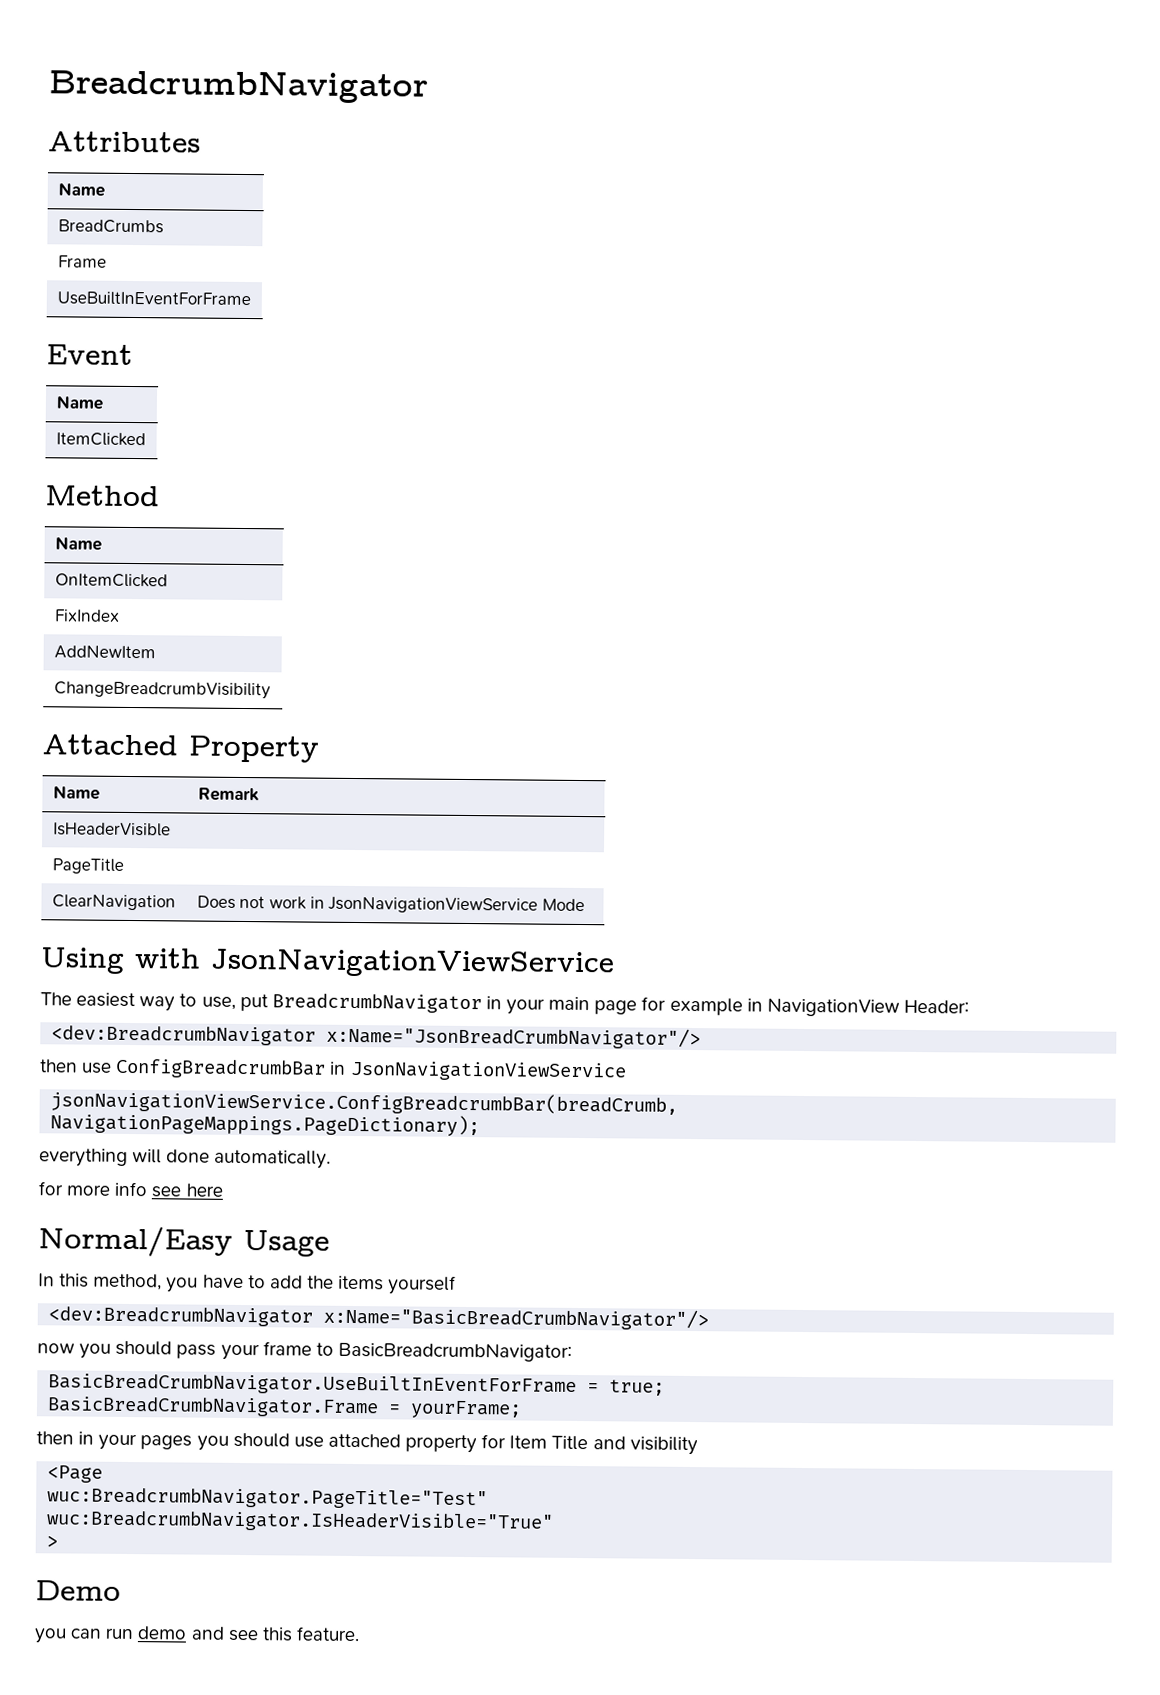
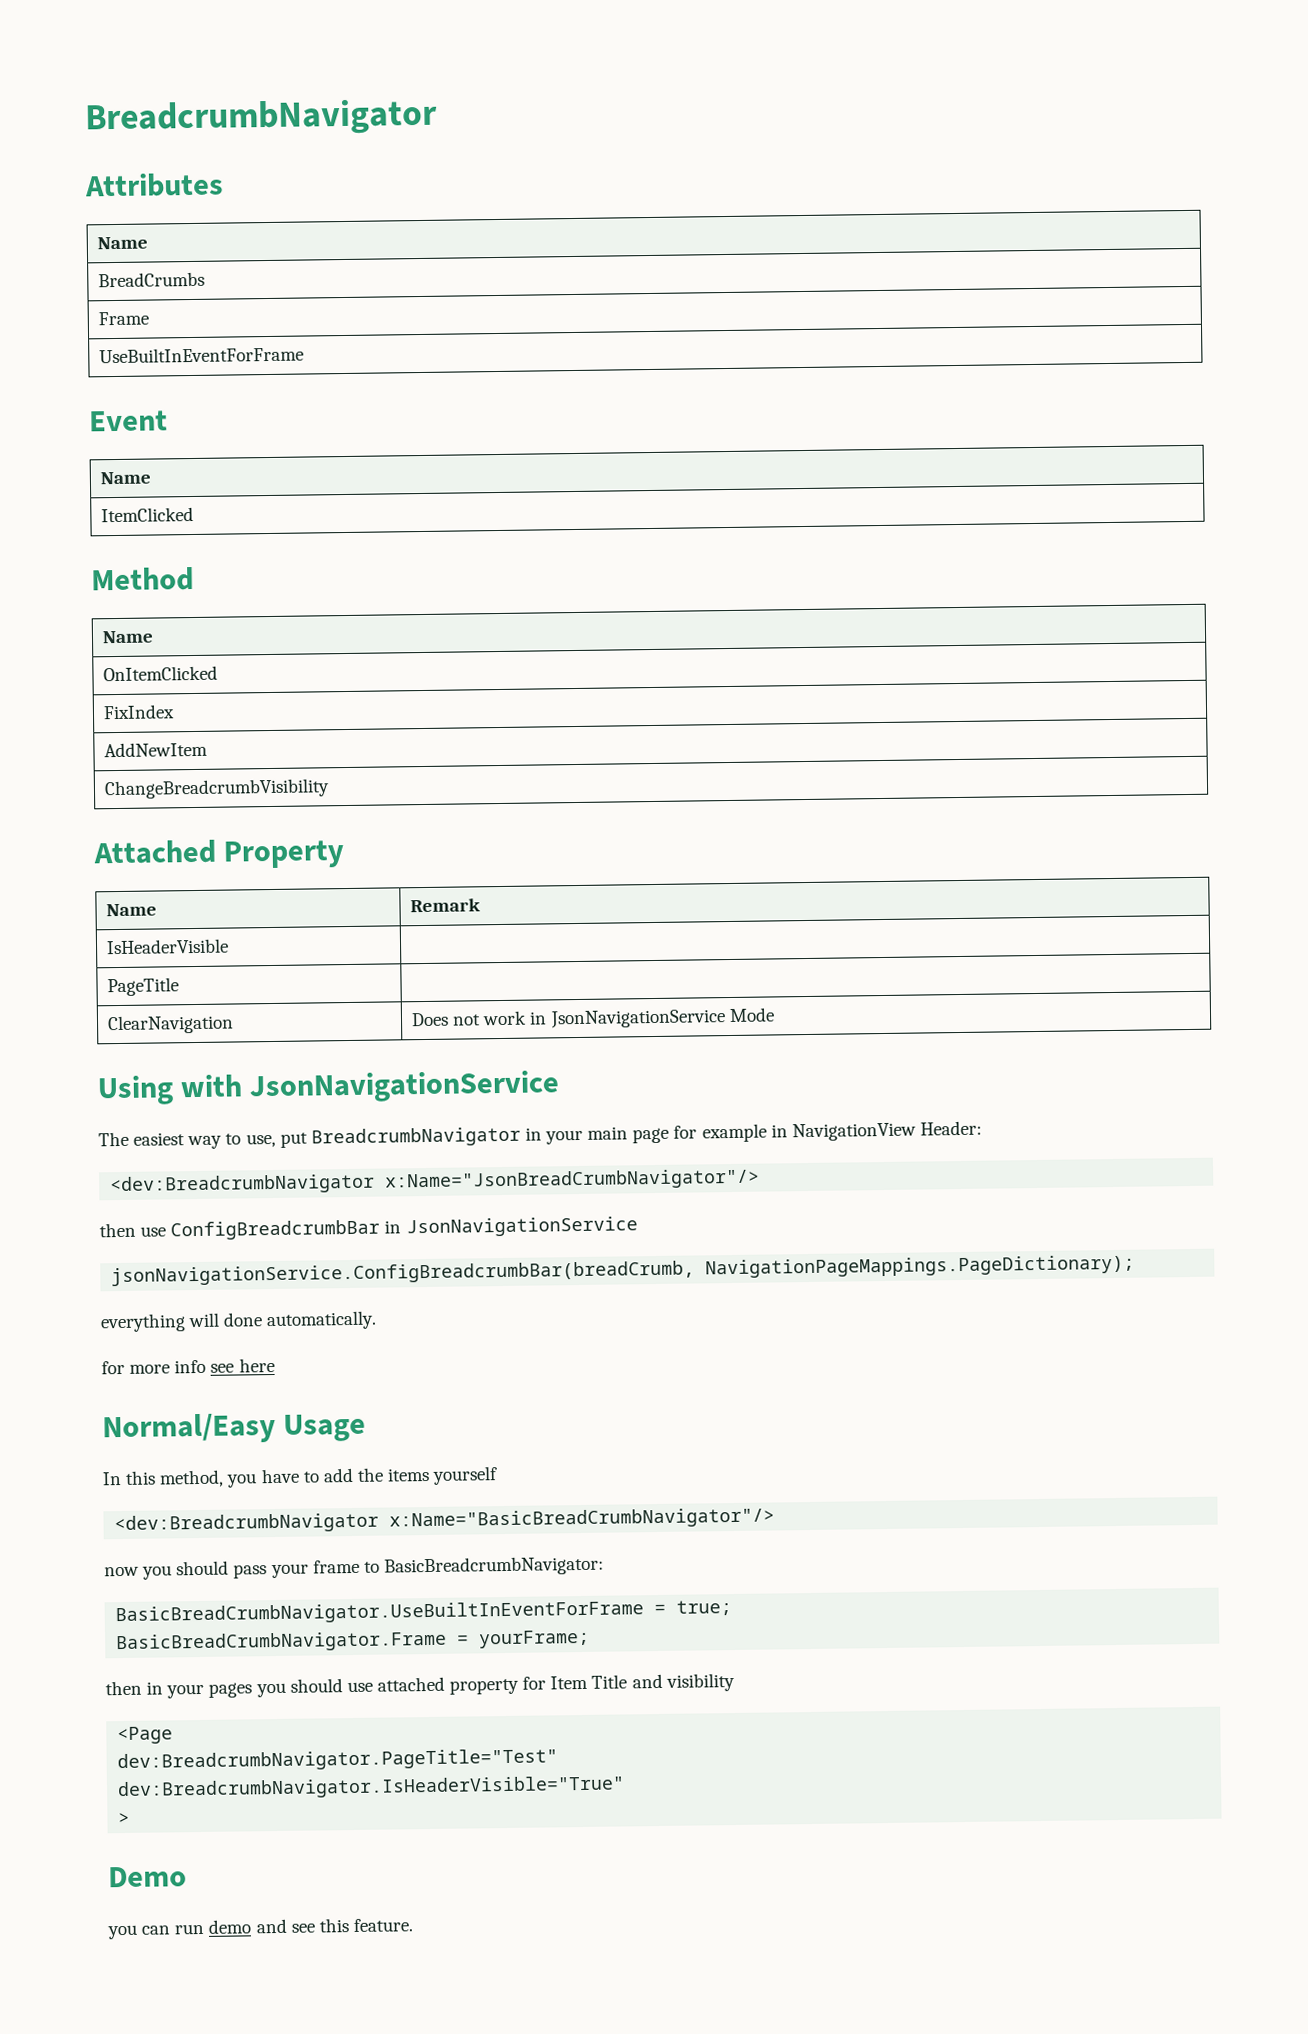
- ClearNavigation | Does not work in JsonNavigationViewService Mode
+ ClearNavigation | Does not work in JsonNavigationService Mode
- Using with JsonNavigationViewService
+ Using with JsonNavigationService
- then use ConfigBreadcrumbBar in JsonNavigationViewService
- jsonNavigationViewService.ConfigBreadcrumbBar(breadCrumb, NavigationPageMappings.PageDictionary);
+ then use ConfigBreadcrumbBar in JsonNavigationService
+ jsonNavigationService.ConfigBreadcrumbBar(breadCrumb, NavigationPageMappings.PageDictionary);
- wuc:BreadcrumbNavigator.PageTitle="Test"
- wuc:BreadcrumbNavigator.IsHeaderVisible="True"
+ dev:BreadcrumbNavigator.PageTitle="Test"
+ dev:BreadcrumbNavigator.IsHeaderVisible="True"

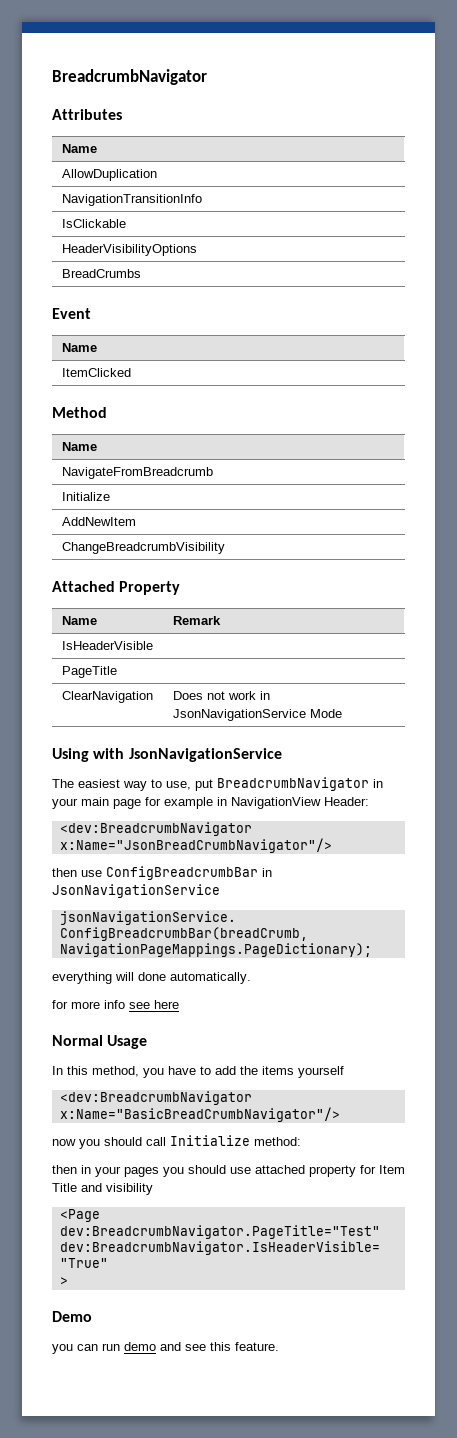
+ AllowDuplication
+ NavigationTransitionInfo
+ IsClickable
+ HeaderVisibilityOptions
- Frame
- UseBuiltInEventForFrame
- OnItemClicked
- FixIndex
+ NavigateFromBreadcrumb
+ Initialize
- Normal/Easy Usage
+ Normal Usage
- now you should pass your frame to BasicBreadcrumbNavigator:
- BasicBreadCrumbNavigator.UseBuiltInEventForFrame = true;
- BasicBreadCrumbNavigator.Frame = yourFrame;
+ now you should call Initialize method:

